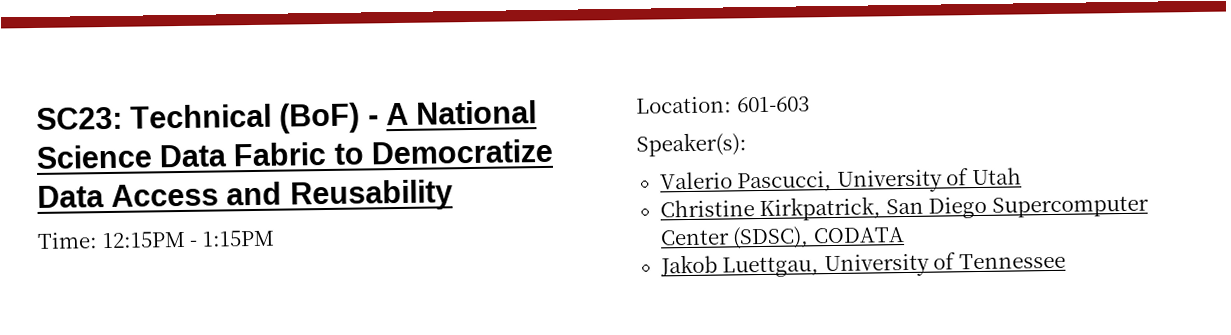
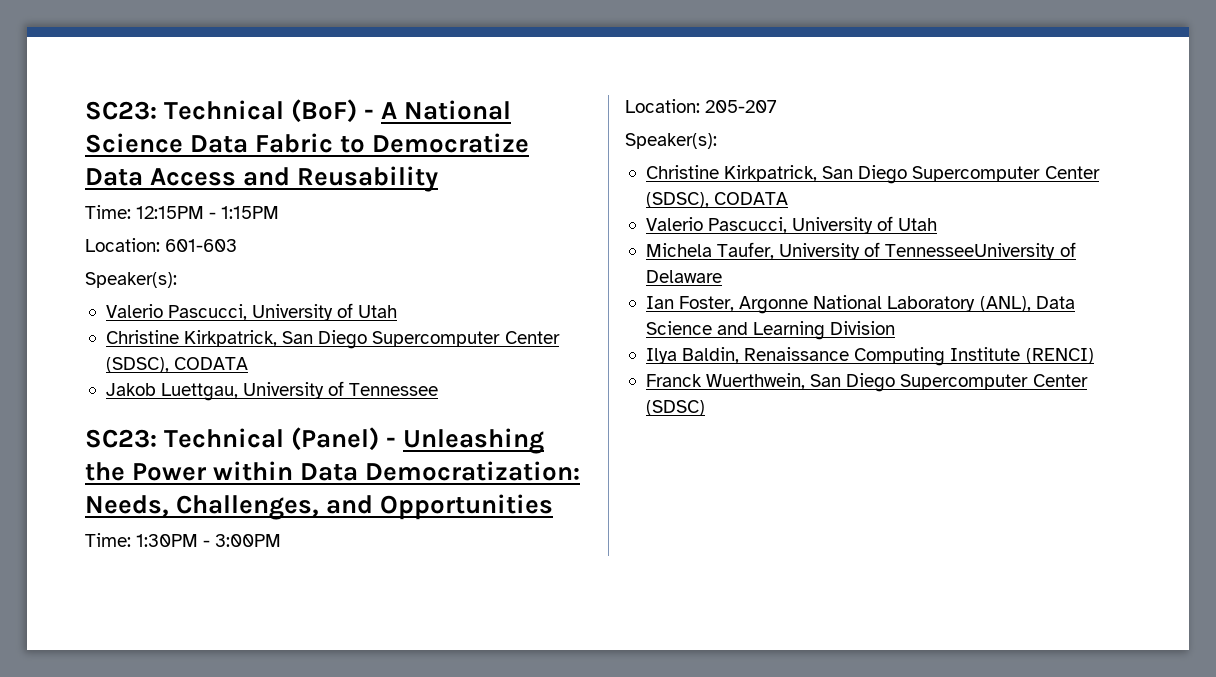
+ SC23: Technical (Panel) - Unleashing the Power within Data Democratization: Needs, Challenges, and Opportunities
+ Time: 1:30PM - 3:00PM
+ Location: 205-207
+ Speaker(s):
+ Christine Kirkpatrick, San Diego Supercomputer Center (SDSC), CODATA
+ Valerio Pascucci, University of Utah
+ Michela Taufer, University of TennesseeUniversity of Delaware
+ Ian Foster, Argonne National Laboratory (ANL), Data Science and Learning Division
+ Ilya Baldin, Renaissance Computing Institute (RENCI)
+ Franck Wuerthwein, San Diego Supercomputer Center (SDSC)

